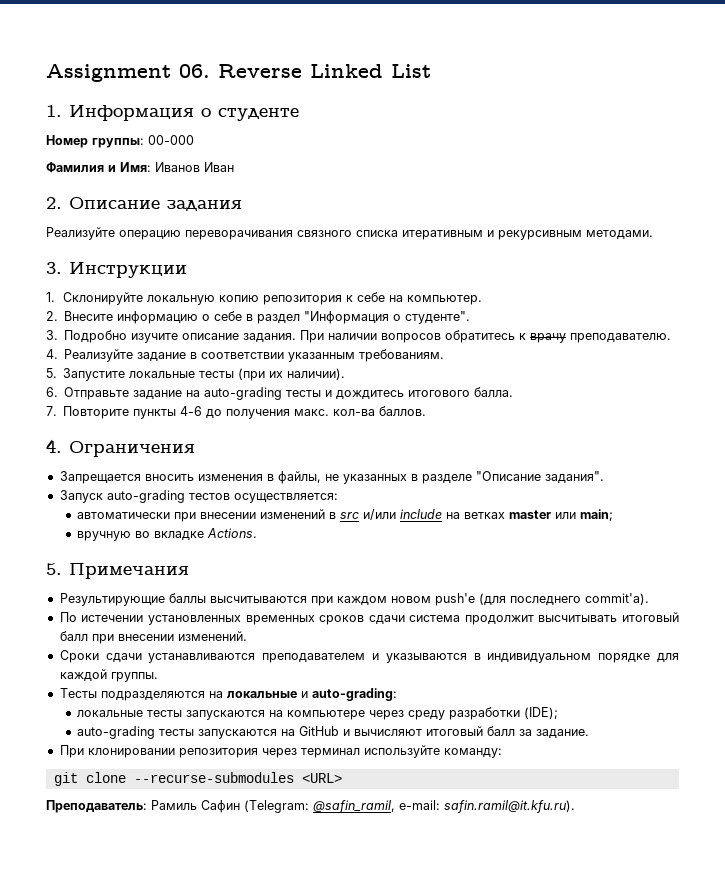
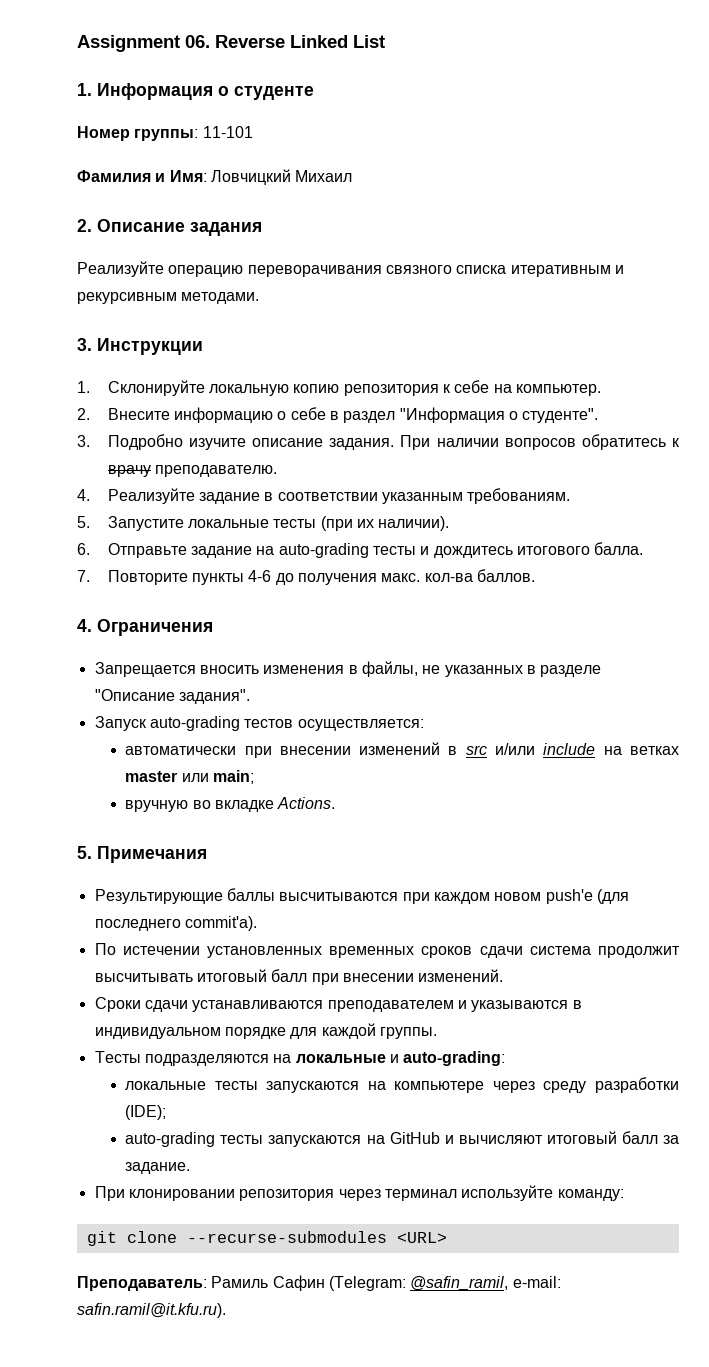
- Номер группы: 00-000
+ Номер группы: 11-101
- Фамилия и Имя: Иванов Иван
+ Фамилия и Имя: Ловчицкий Михаил

